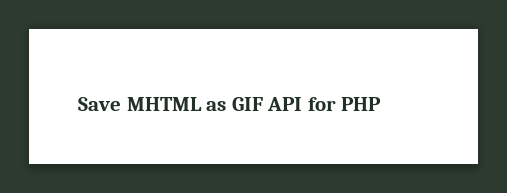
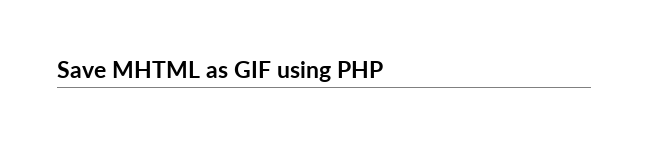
- Save MHTML as GIF API for PHP
+ Save MHTML as GIF using PHP

